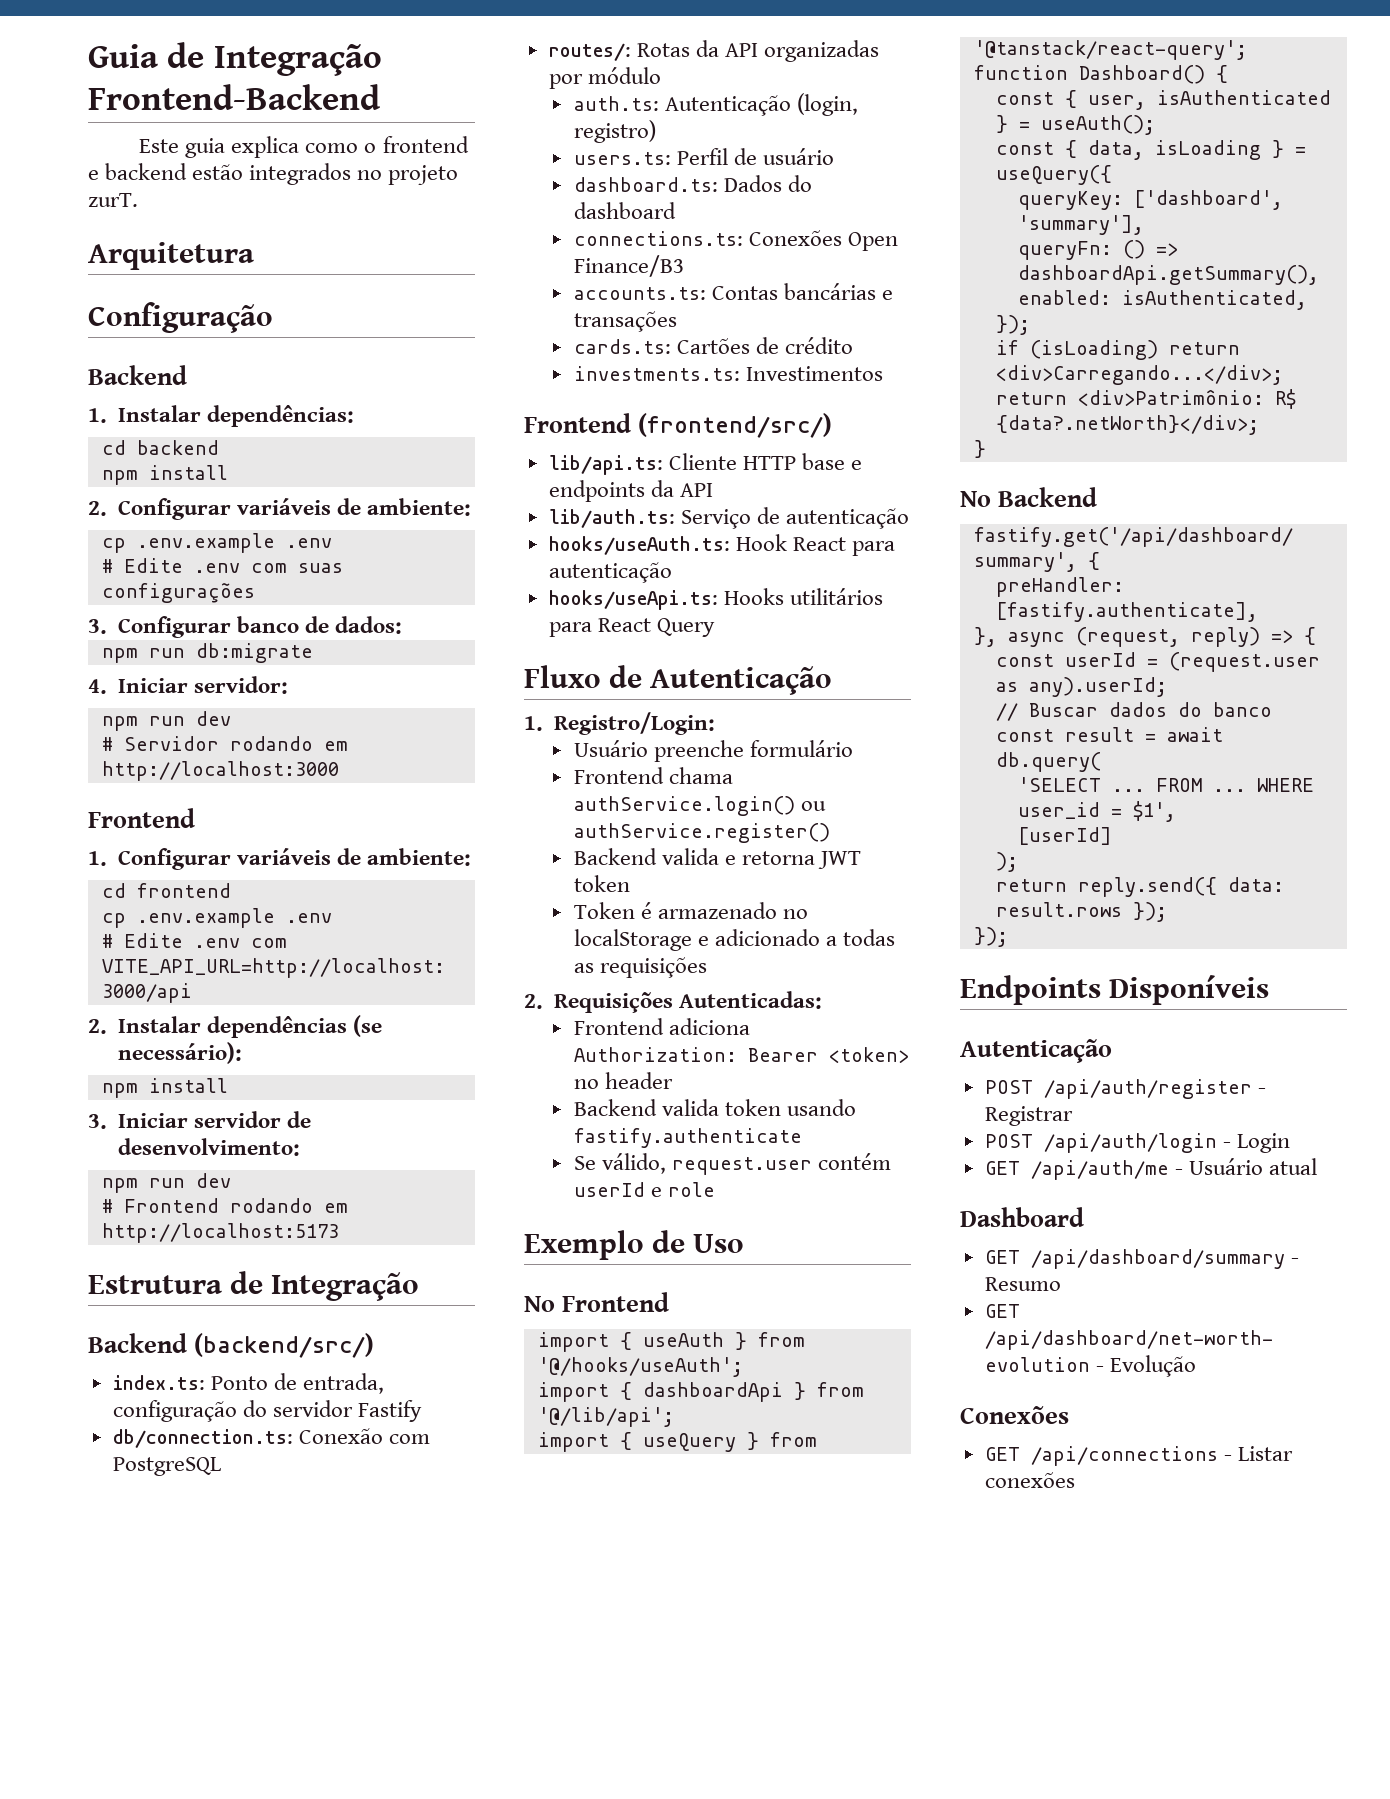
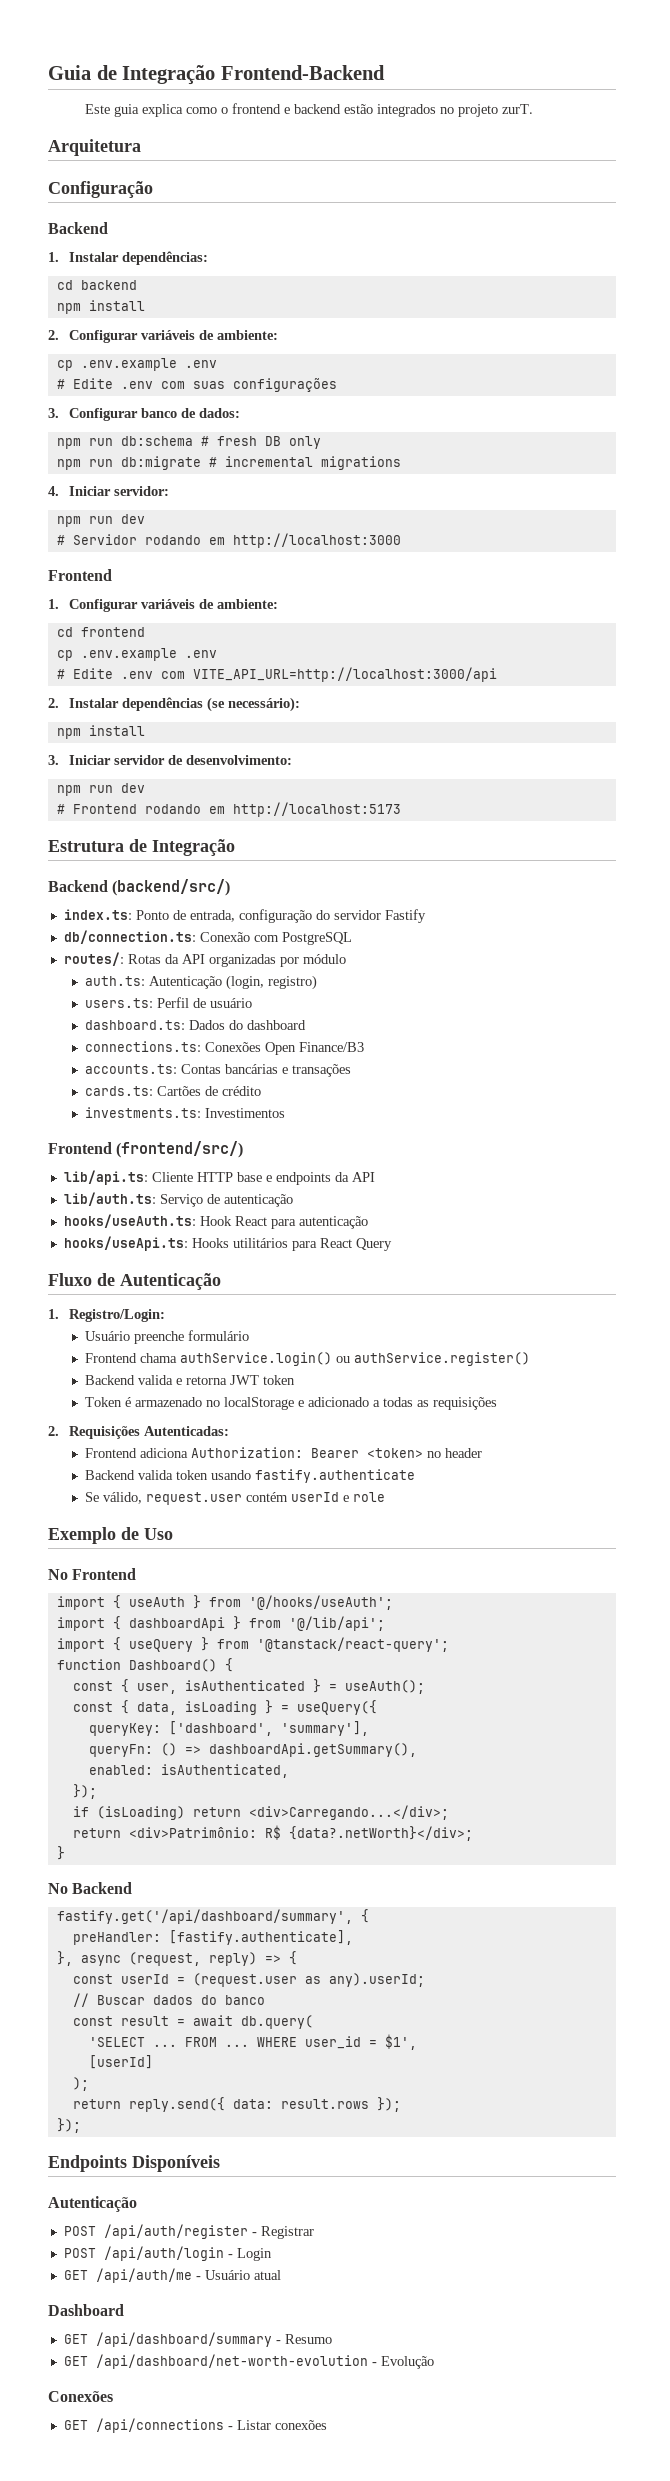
+ npm run db:schema # fresh DB only
- npm run db:migrate
+ npm run db:migrate # incremental migrations

